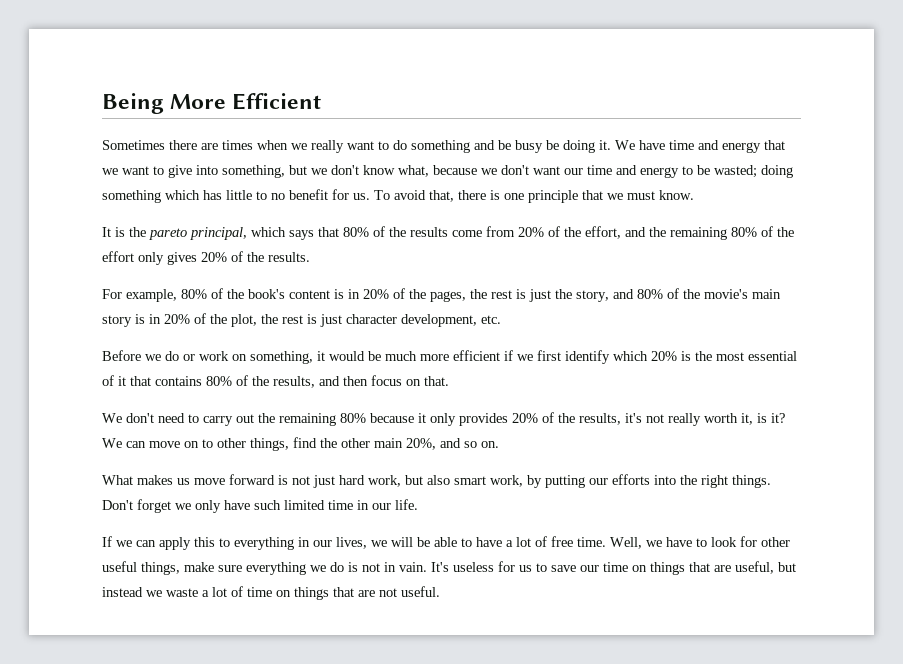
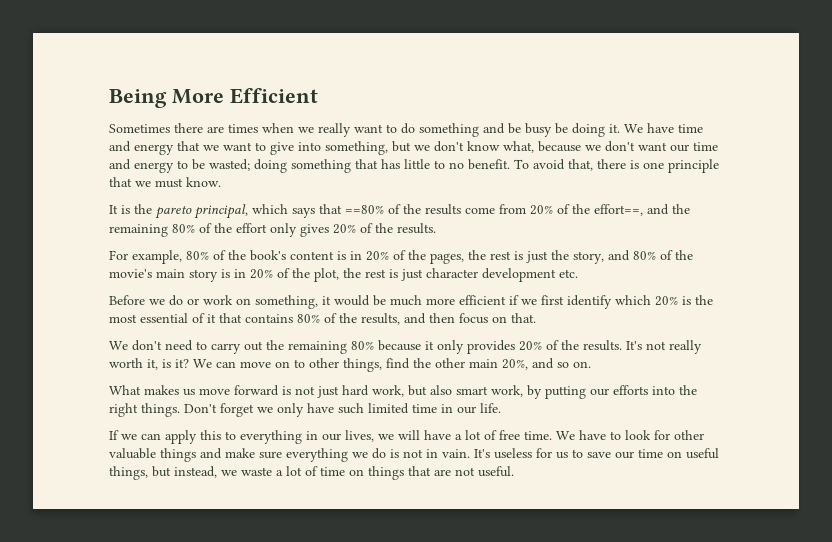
- We have time and energy that we want to give into something, but we don't know what, because we don't want our time and energy to be wasted; doing something which has little to no benefit for us.
+ We have time and energy that we want to give into something, but we don't know what, because we don't want our time and energy to be wasted; doing something that has little to no benefit.
- It is the pareto principal, which says that 80% of the results come from 20% of the effort, and the remaining 80% of the effort only gives 20% of the results.
+ It is the pareto principal, which says that ==80% of the results come from 20% of the effort==, and the remaining 80% of the effort only gives 20% of the results.
- For example, 80% of the book's content is in 20% of the pages, the rest is just the story, and 80% of the movie's main story is in 20% of the plot, the rest is just character development, etc.
+ For example, 80% of the book's content is in 20% of the pages, the rest is just the story, and 80% of the movie's main story is in 20% of the plot, the rest is just character development etc.
- We don't need to carry out the remaining 80% because it only provides 20% of the results, it's not really worth it, is it?
+ We don't need to carry out the remaining 80% because it only provides 20% of the results. It's not really worth it, is it?
- If we can apply this to everything in our lives, we will be able to have a lot of free time.
+ If we can apply this to everything in our lives, we will have a lot of free time.
- Well, we have to look for other useful things, make sure everything we do is not in vain.
+ We have to look for other valuable things and make sure everything we do is not in vain.
- It's useless for us to save our time on things that are useful, but instead we waste a lot of time on things that are not useful.
+ It's useless for us to save our time on useful things, but instead, we waste a lot of time on things that are not useful.

